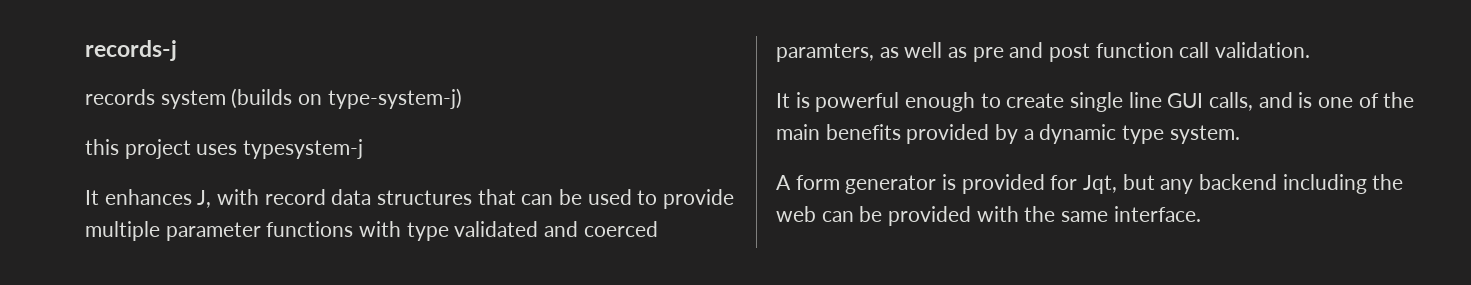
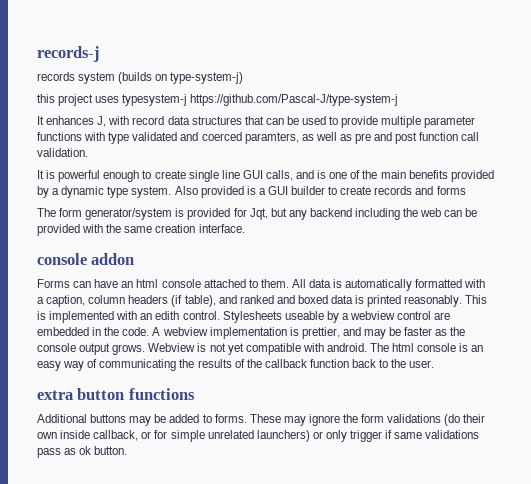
- this project uses typesystem-j
+ this project uses typesystem-j https://github.com/Pascal-J/type-system-j
- It is powerful enough to create single line GUI calls, and is one of the main benefits provided by a dynamic type system.
- A form generator is provided for Jqt, but any backend including the web can be provided with the same interface.
+ It is powerful enough to create single line GUI calls, and is one of the main benefits provided by a dynamic type system. Also provided is a GUI builder to create records and forms
+ The form generator/system is provided for Jqt, but any backend including the web can be provided with the same creation interface.
+ console addon
+ Forms can have an html console attached to them. All data is automatically formatted with a caption, column headers (if table), and ranked and boxed data is printed reasonably. This is implemented with an edith control. Stylesheets useable by a webview control are embedded in the code. A webview implementation is prettier, and may be faster as the console output grows. Webview is not yet compatible with android. The html console is an easy way of communicating the results of the callback function back to the user.
+ extra button functions
+ Additional buttons may be added to forms. These may ignore the form validations (do their own inside callback, or for simple unrelated launchers) or only trigger if same validations pass as ok button.

